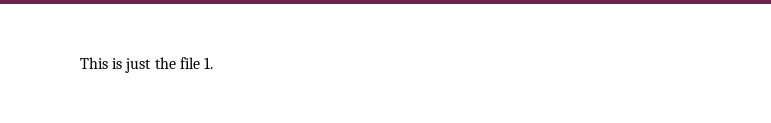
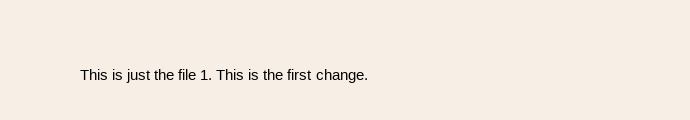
- This is just the file 1.
+ This is just the file 1. This is the first change.

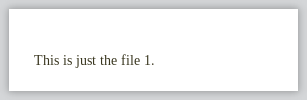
- This is just the file 1. This is the first change.
+ This is just the file 1.

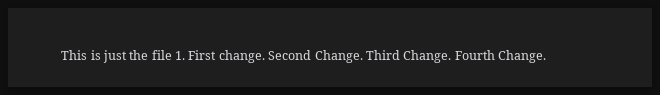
- This is just the file 1.
+ This is just the file 1. First change. Second Change. Third Change. Fourth Change.

